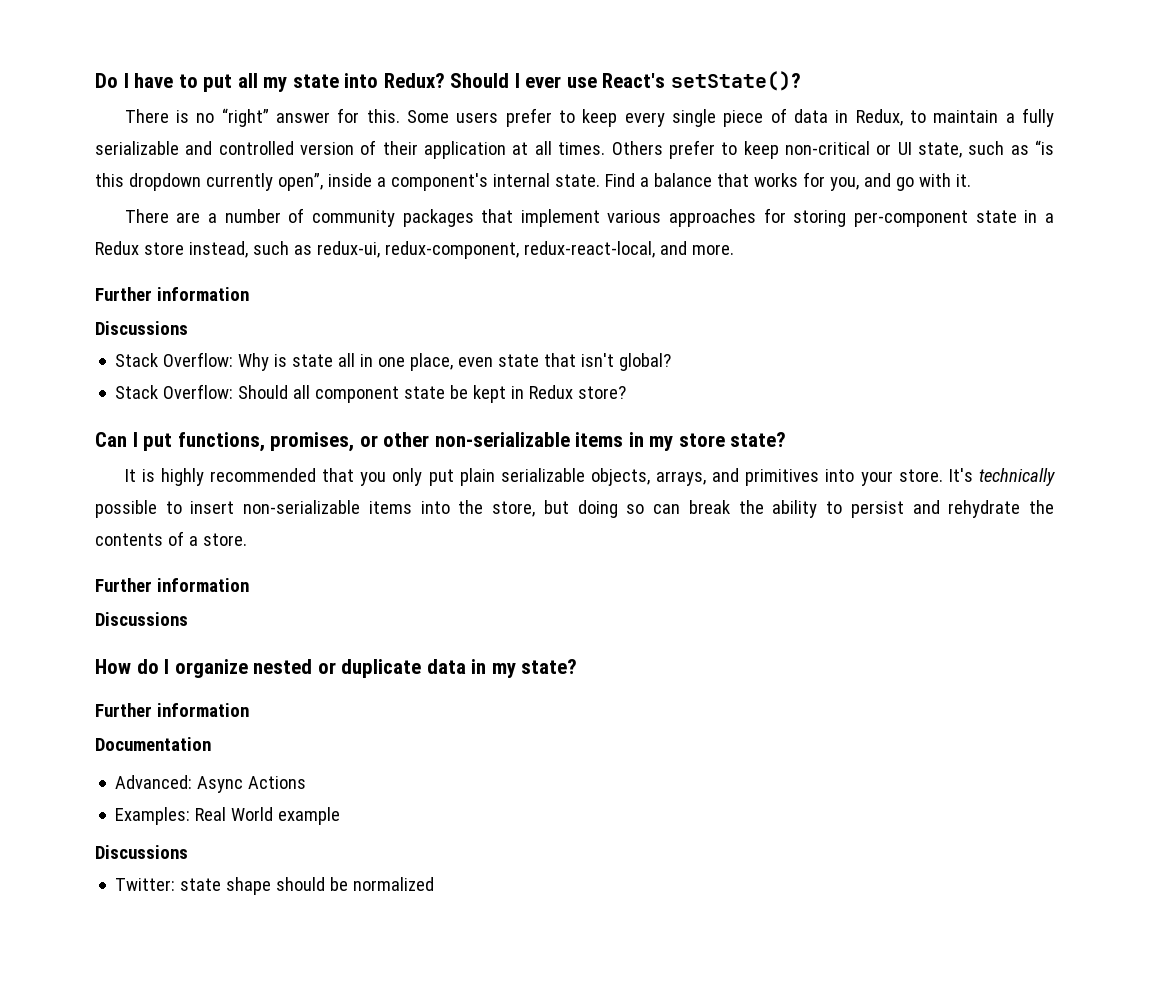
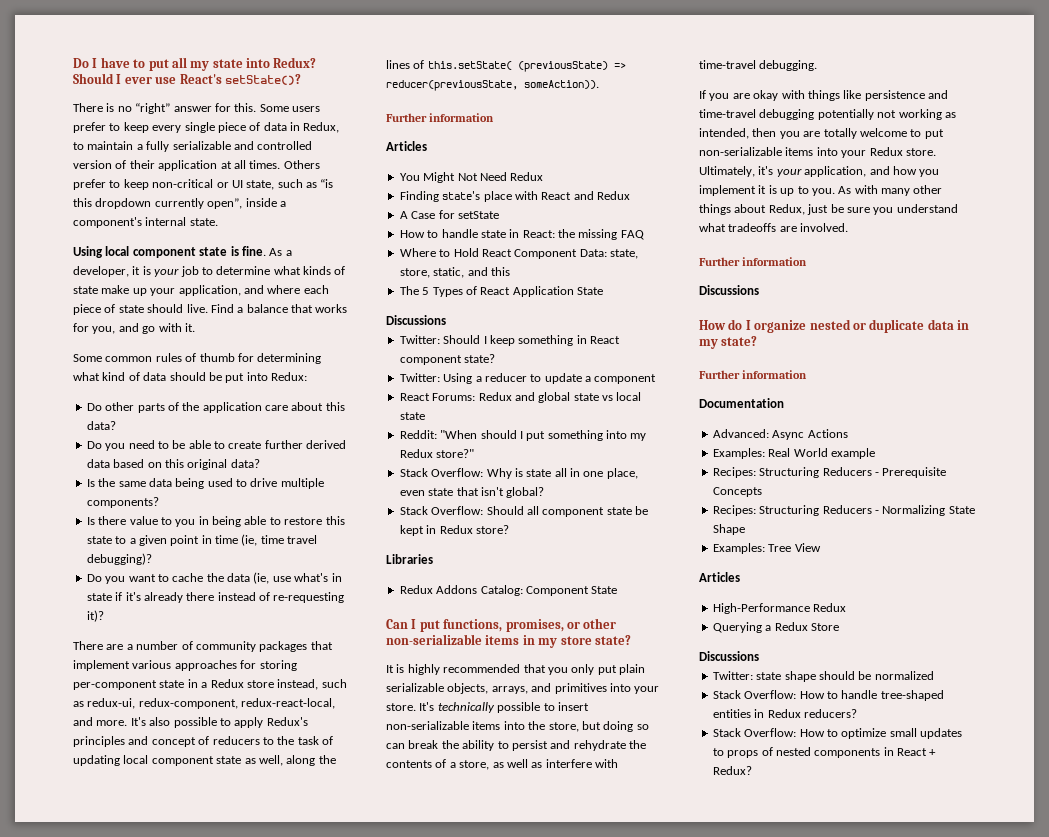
- Others prefer to keep non-critical or UI state, such as “is this dropdown currently open”, inside a component's internal state. Find a balance that works for you, and go with it.
+ Others prefer to keep non-critical or UI state, such as “is this dropdown currently open”, inside a component's internal state.
+ Using local component state is fine. As a developer, it is your job to determine what kinds of state make up your application, and where each piece of state should live. Find a balance that works for you, and go with it.
+ Some common rules of thumb for determining what kind of data should be put into Redux:
+ Do other parts of the application care about this data?
+ Do you need to be able to create further derived data based on this original data?
+ Is the same data being used to drive multiple components?
+ Is there value to you in being able to restore this state to a given point in time (ie, time travel debugging)?
+ Do you want to cache the data (ie, use what's in state if it's already there instead of re-requesting it)?
- There are a number of community packages that implement various approaches for storing per-component state in a Redux store instead, such as redux-ui, redux-component, redux-react-local, and more.
+ There are a number of community packages that implement various approaches for storing per-component state in a Redux store instead, such as redux-ui, redux-component, redux-react-local, and more. It's also possible to apply Redux's principles and concept of reducers to the task of updating local component state as well, along the lines of this.setState( (previousState) => reducer(previousState, someAction)).
  Further information
+ Articles
+ You Might Not Need Redux
+ Finding state's place with React and Redux
+ A Case for setState
+ How to handle state in React: the missing FAQ
+ Where to Hold React Component Data: state, store, static, and this
+ The 5 Types of React Application State
  Discussions
+ Twitter: Should I keep something in React component state?
+ Twitter: Using a reducer to update a component
+ React Forums: Redux and global state vs local state
+ Reddit: "When should I put something into my Redux store?"
+ Libraries
+ Redux Addons Catalog: Component State
- It's technically possible to insert non-serializable items into the store, but doing so can break the ability to persist and rehydrate the contents of a store.
+ It's technically possible to insert non-serializable items into the store, but doing so can break the ability to persist and rehydrate the contents of a store, as well as interfere with time-travel debugging.
+ If you are okay with things like persistence and time-travel debugging potentially not working as intended, then you are totally welcome to put non-serializable items into your Redux store. Ultimately, it's your application, and how you implement it is up to you. As with many other things about Redux, just be sure you understand what tradeoffs are involved.
+ Recipes: Structuring Reducers - Prerequisite Concepts
+ Recipes: Structuring Reducers - Normalizing State Shape
+ Examples: Tree View
+ Articles
+ High-Performance Redux
+ Querying a Redux Store
+ Stack Overflow: How to handle tree-shaped entities in Redux reducers?
+ Stack Overflow: How to optimize small updates to props of nested components in React + Redux?

